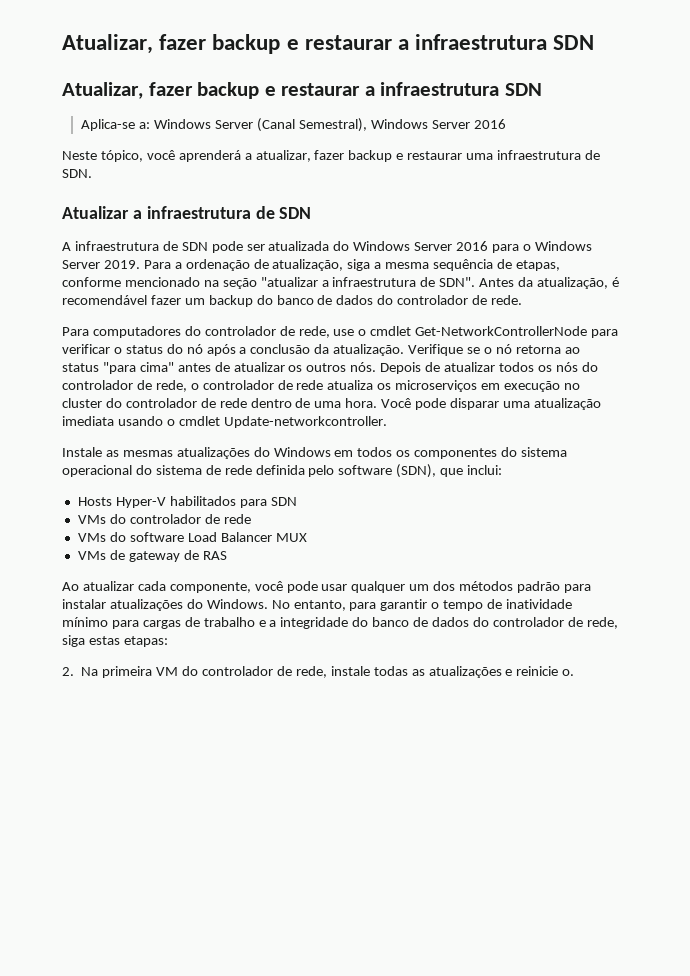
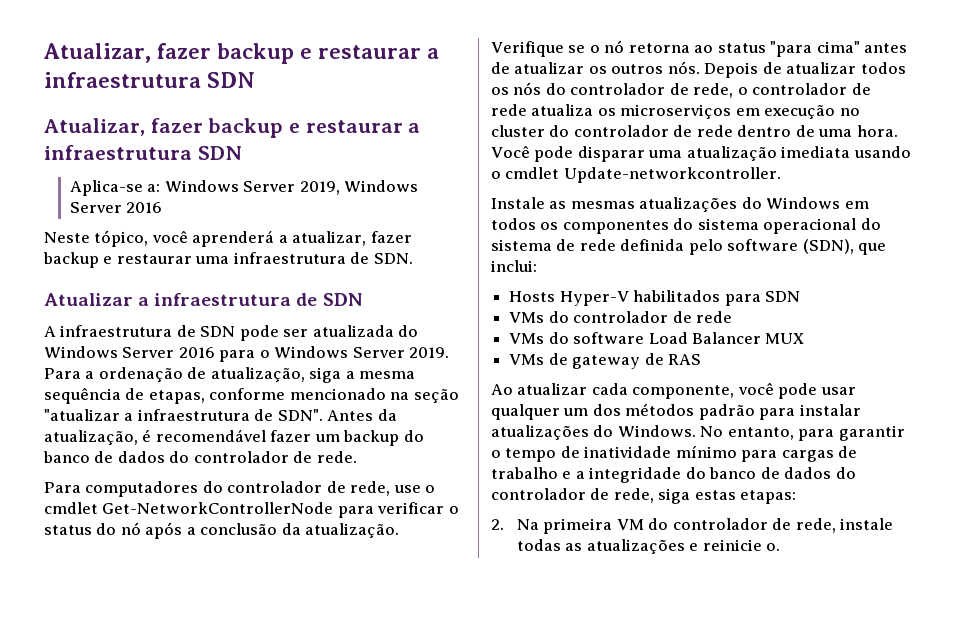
- Aplica-se a: Windows Server (Canal Semestral), Windows Server 2016
+ Aplica-se a: Windows Server 2019, Windows Server 2016

